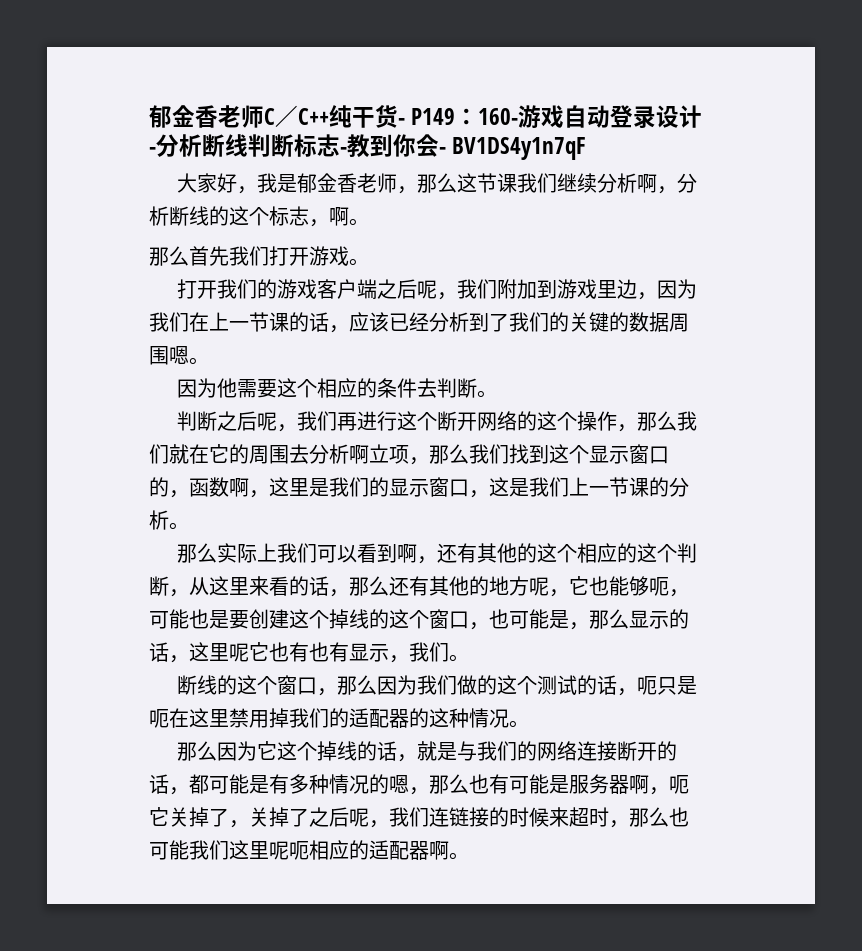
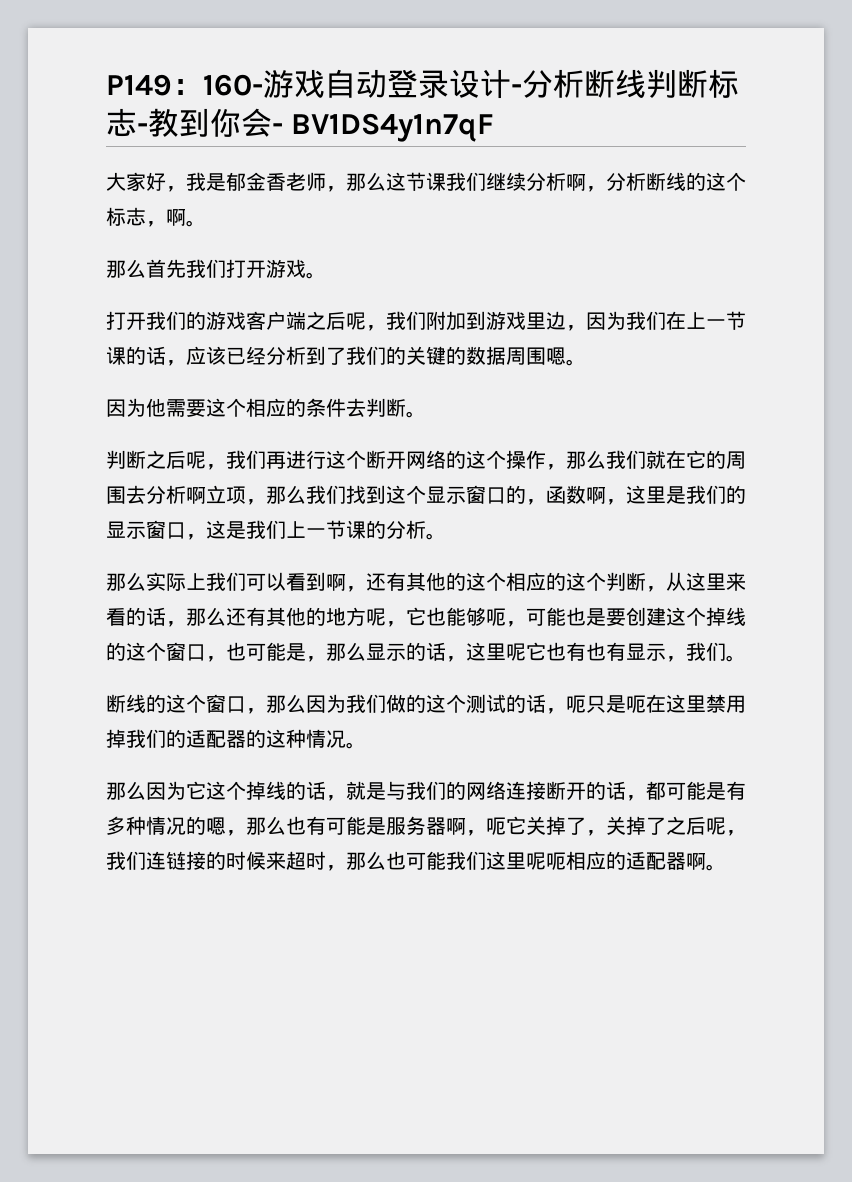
- 郁金香老师C／C++纯干货- P149：160-游戏自动登录设计-分析断线判断标志-教到你会- BV1DS4y1n7qF
+ P149：160-游戏自动登录设计-分析断线判断标志-教到你会- BV1DS4y1n7qF

